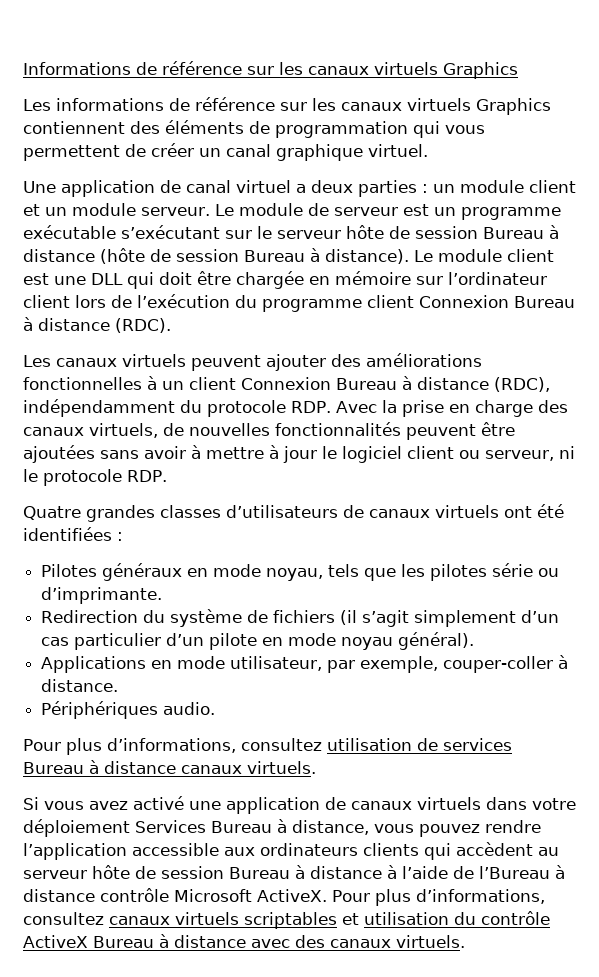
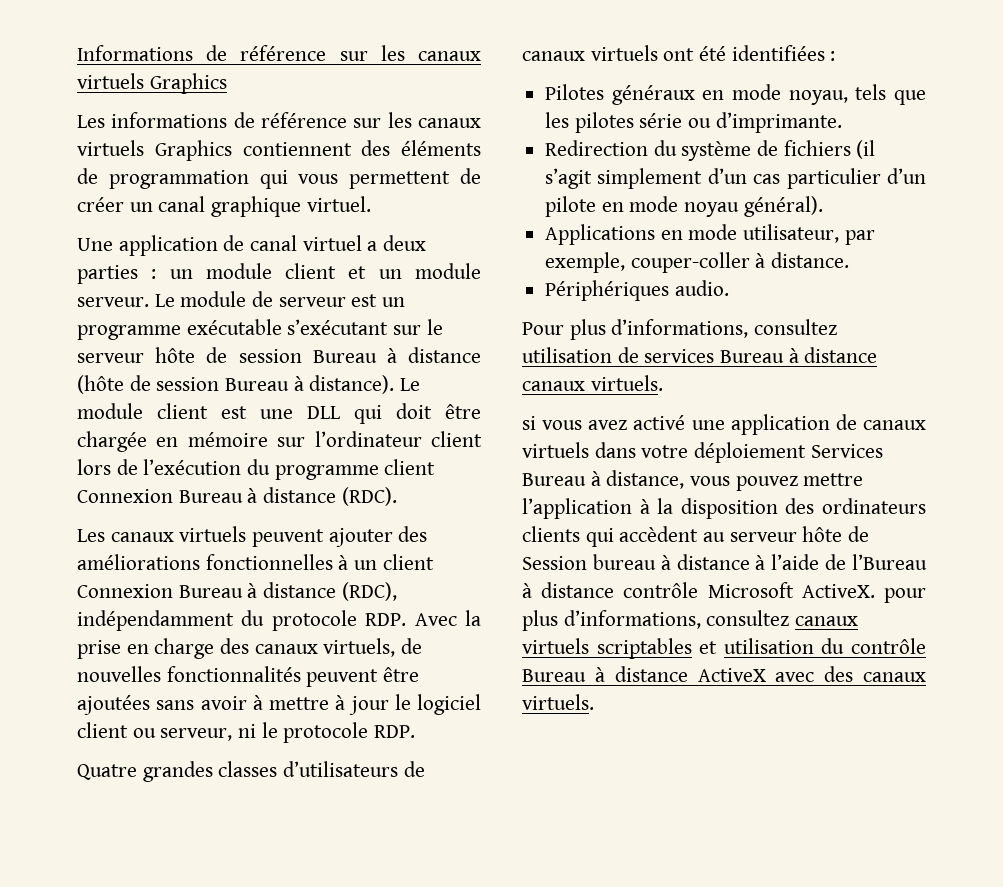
- Si vous avez activé une application de canaux virtuels dans votre déploiement Services Bureau à distance, vous pouvez rendre l’application accessible aux ordinateurs clients qui accèdent au serveur hôte de session Bureau à distance à l’aide de l’Bureau à distance contrôle Microsoft ActiveX. Pour plus d’informations, consultez canaux virtuels scriptables et utilisation du contrôle ActiveX Bureau à distance avec des canaux virtuels.
+ si vous avez activé une application de canaux virtuels dans votre déploiement Services Bureau à distance, vous pouvez mettre l’application à la disposition des ordinateurs clients qui accèdent au serveur hôte de Session bureau à distance à l’aide de l’Bureau à distance contrôle Microsoft ActiveX. pour plus d’informations, consultez canaux virtuels scriptables et utilisation du contrôle Bureau à distance ActiveX avec des canaux virtuels.

